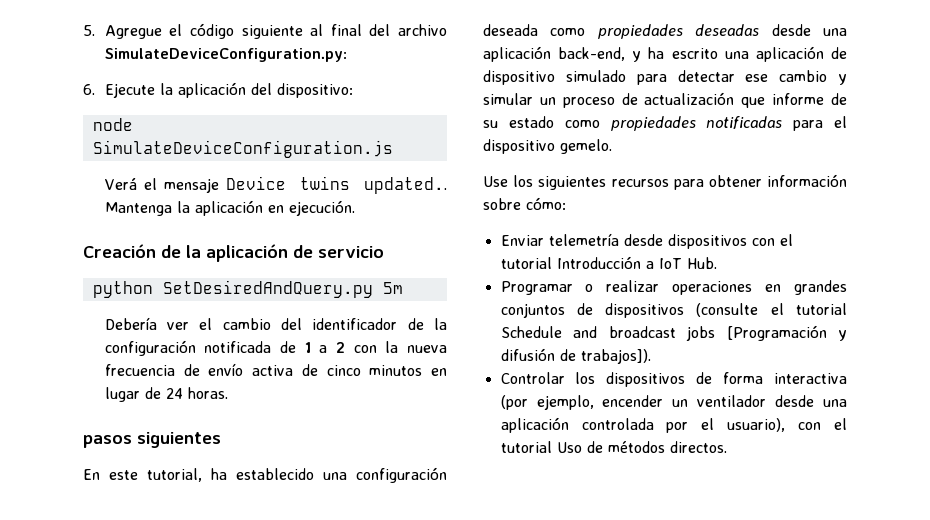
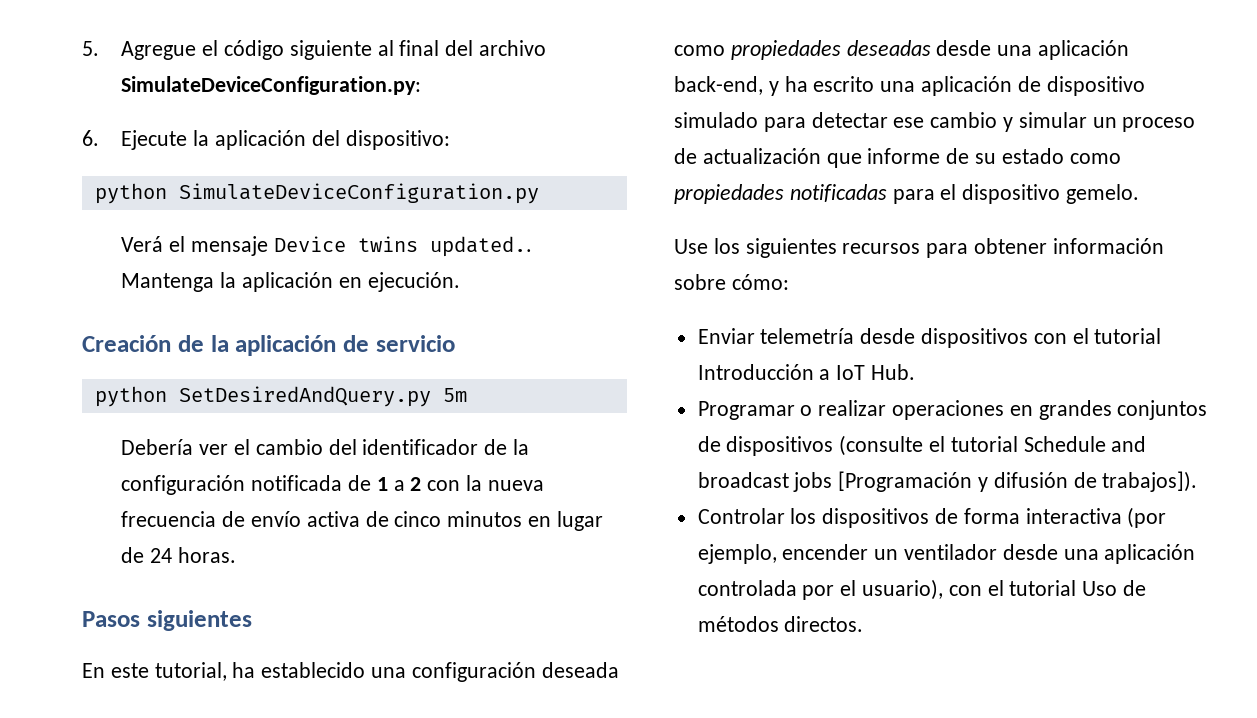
- node SimulateDeviceConfiguration.js
+ python SimulateDeviceConfiguration.py
- pasos siguientes
+ Pasos siguientes

